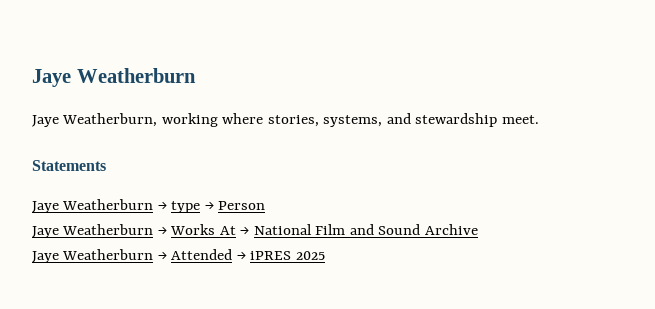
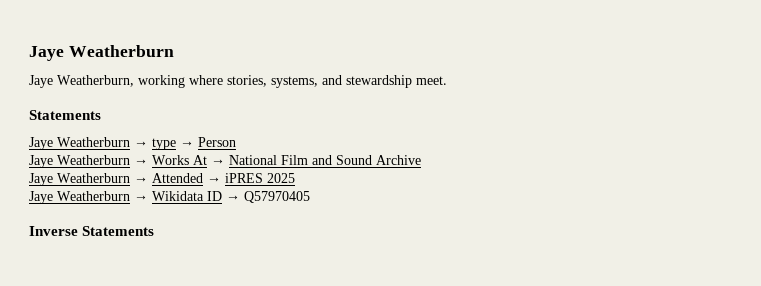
+ Jaye Weatherburn → Wikidata ID → Q57970405
+ Inverse Statements

